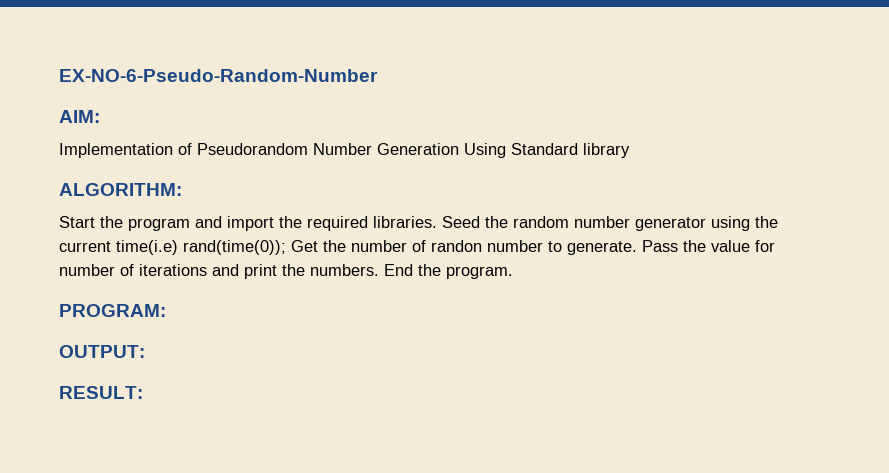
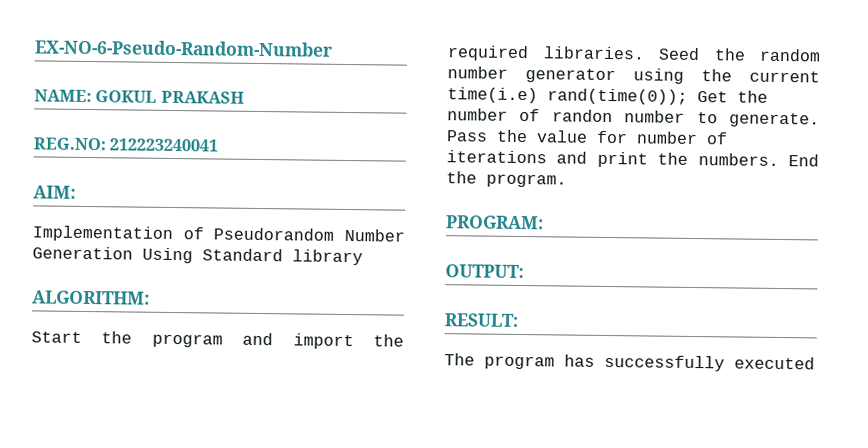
+ NAME: GOKUL PRAKASH
+ REG.NO: 212223240041
+ The program has successfully executed

